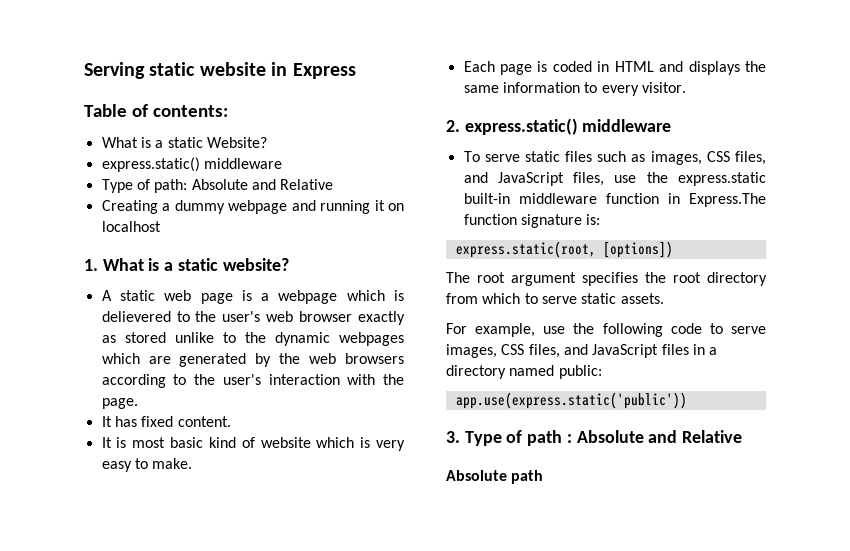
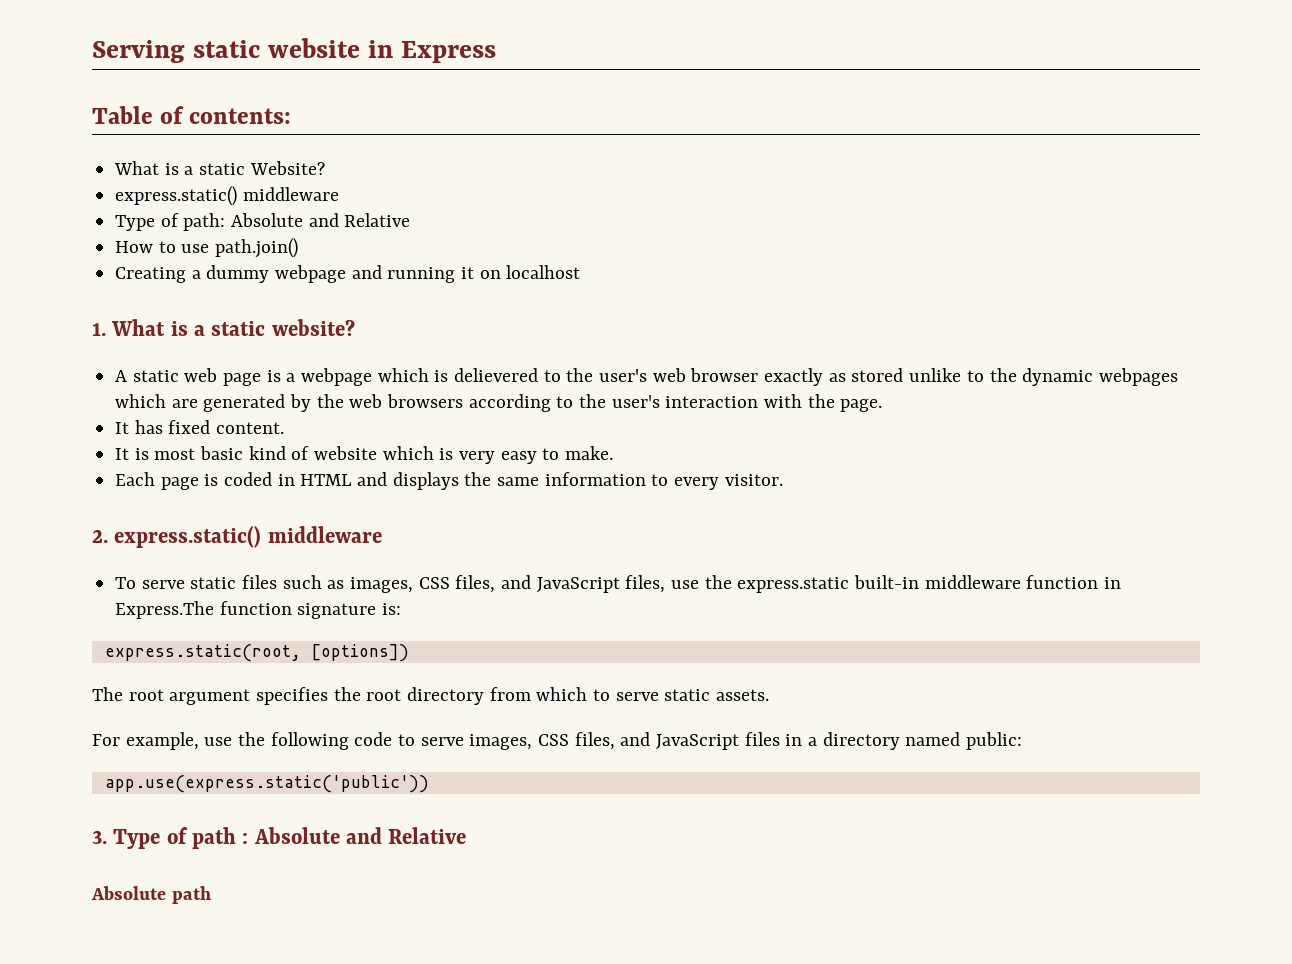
+ How to use path.join()

